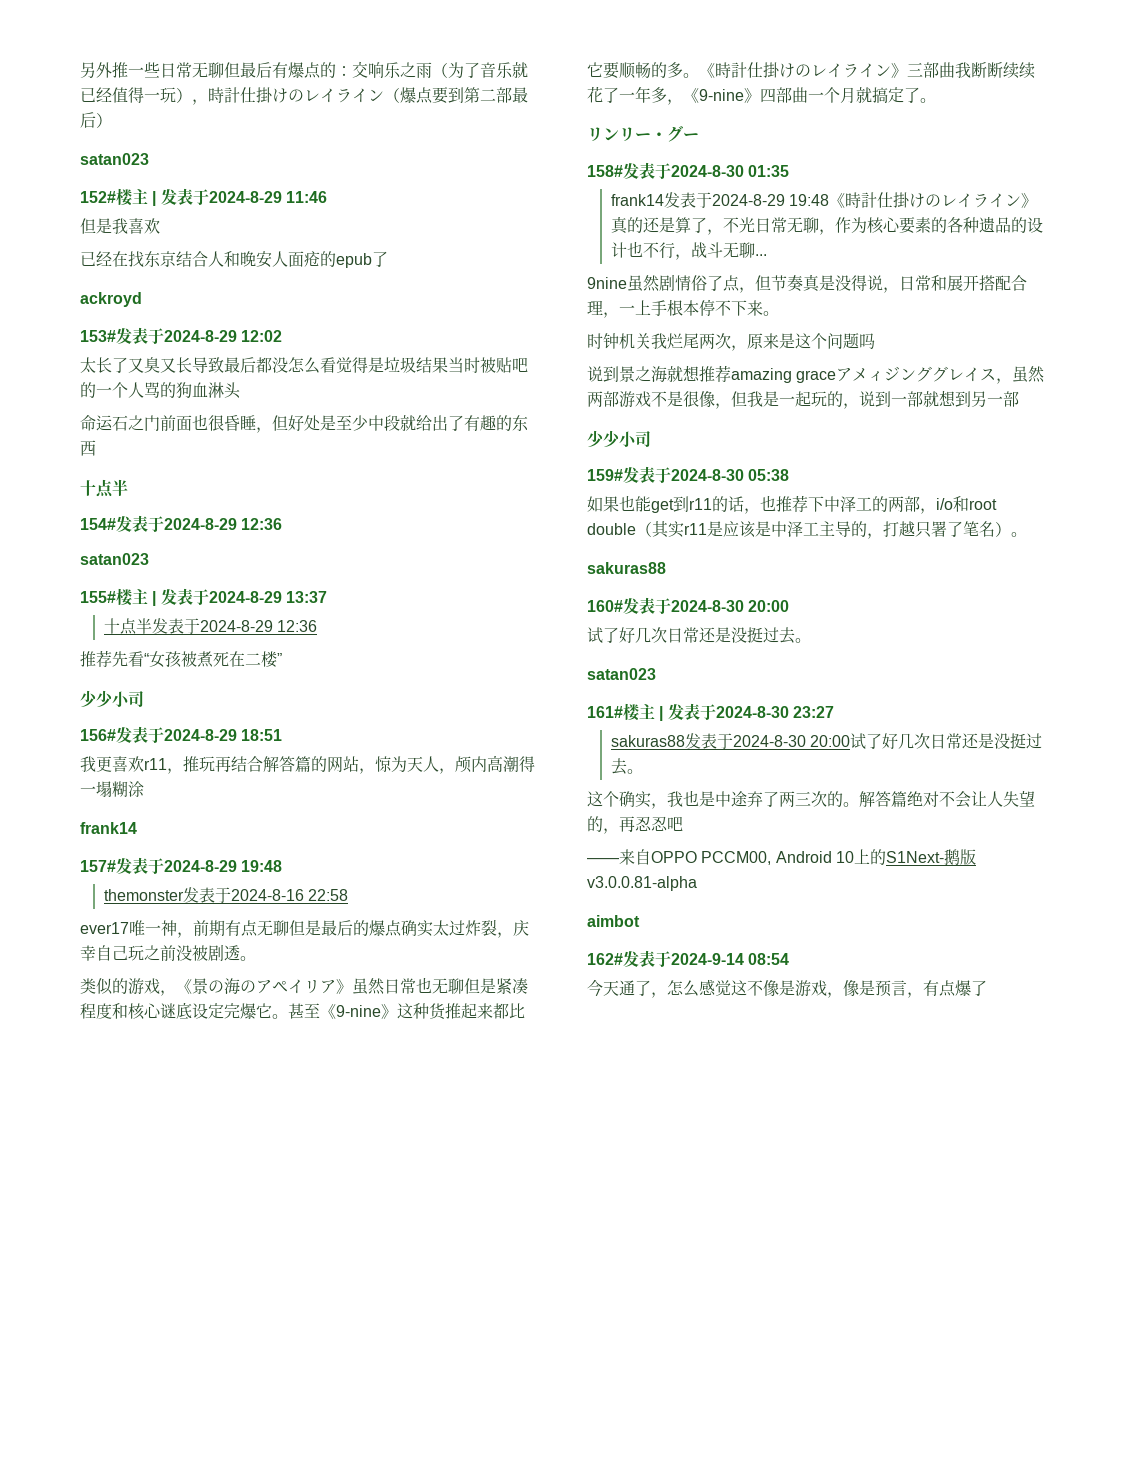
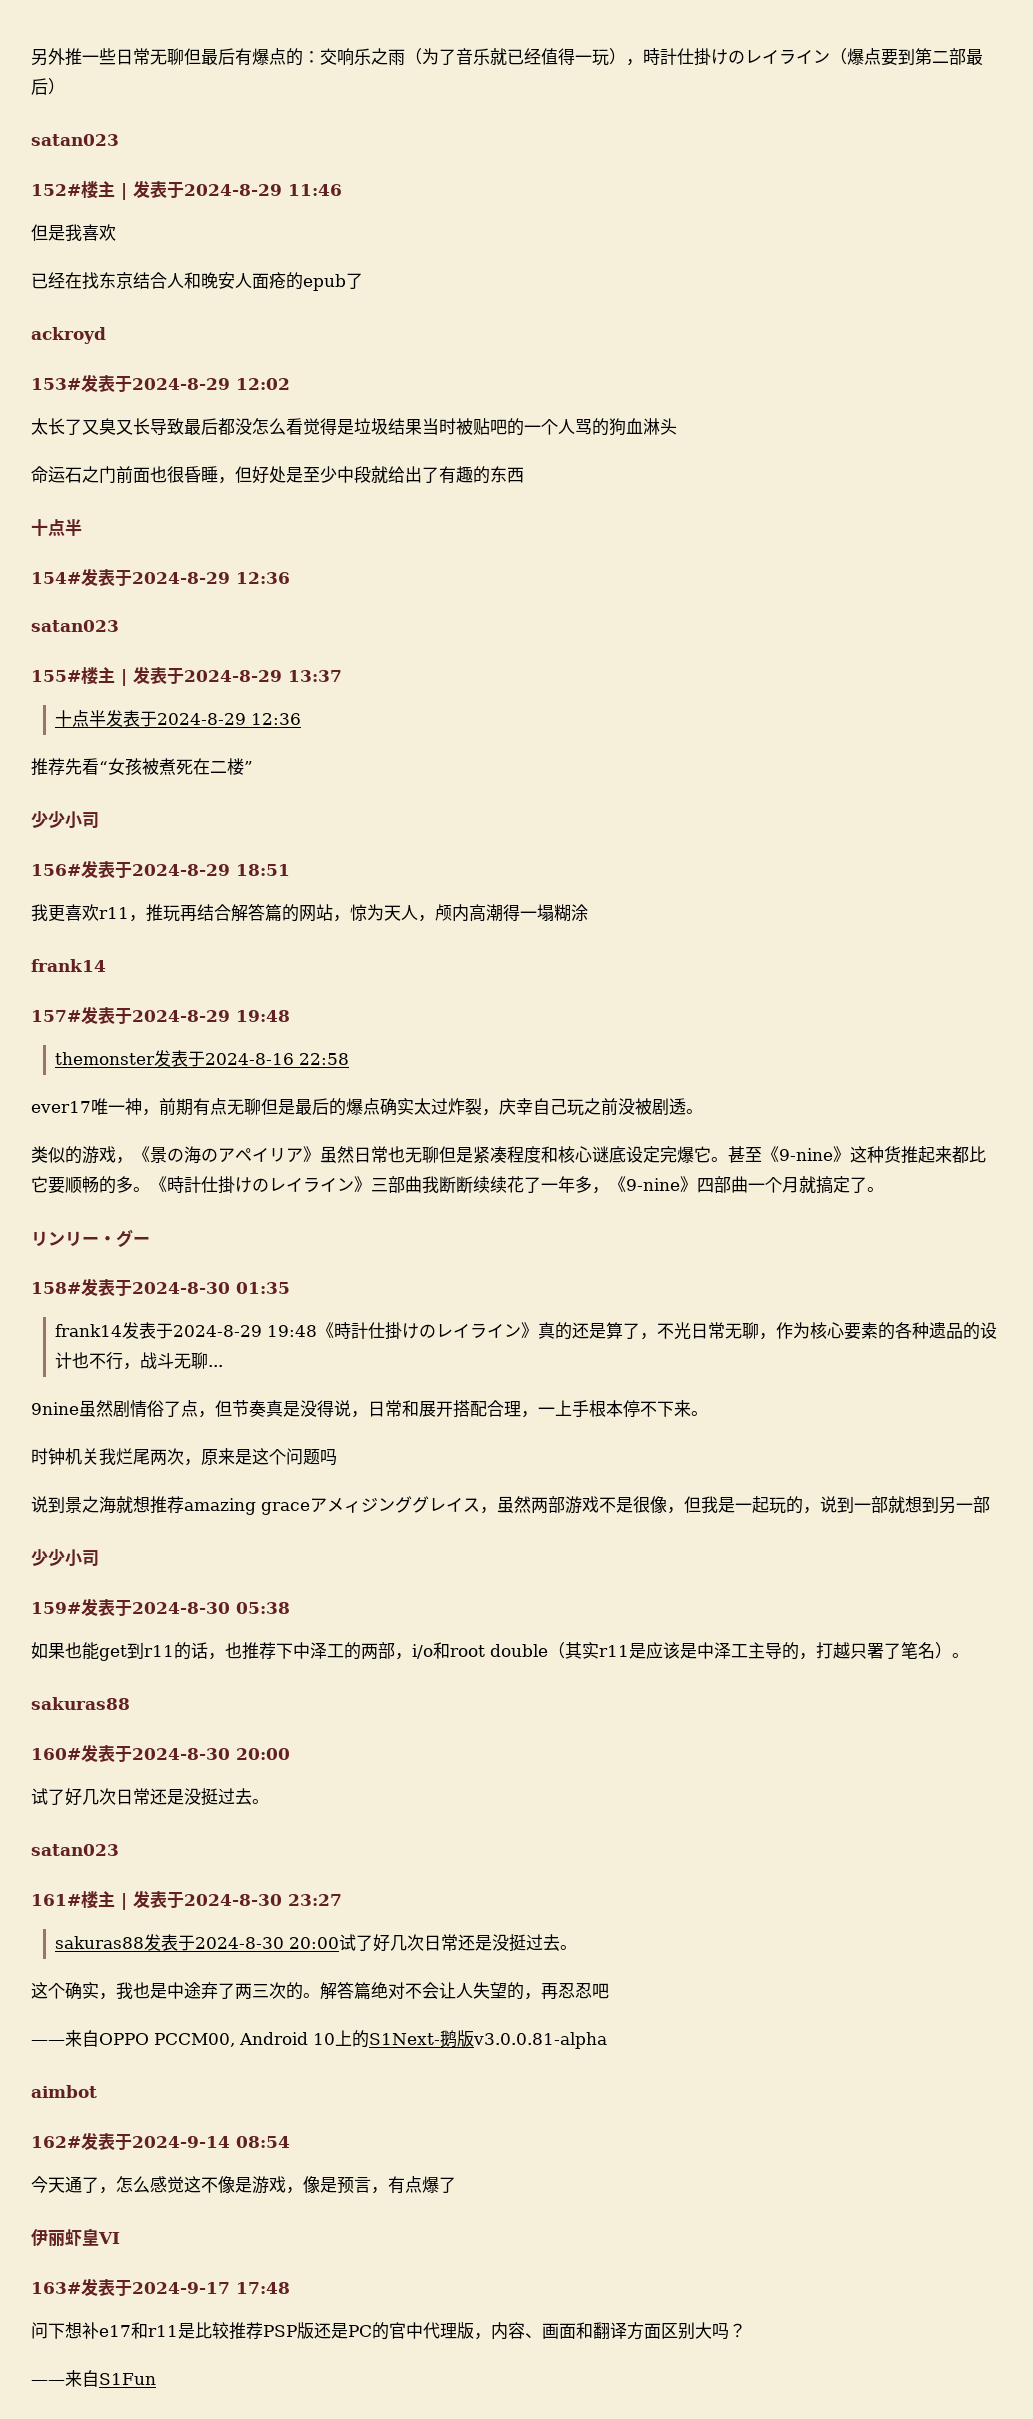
+ 伊丽虾皇VI
+ 163#发表于2024-9-17 17:48
+ 问下想补e17和r11是比较推荐PSP版还是PC的官中代理版，内容、画面和翻译方面区别大吗？
+ ——来自S1Fun

